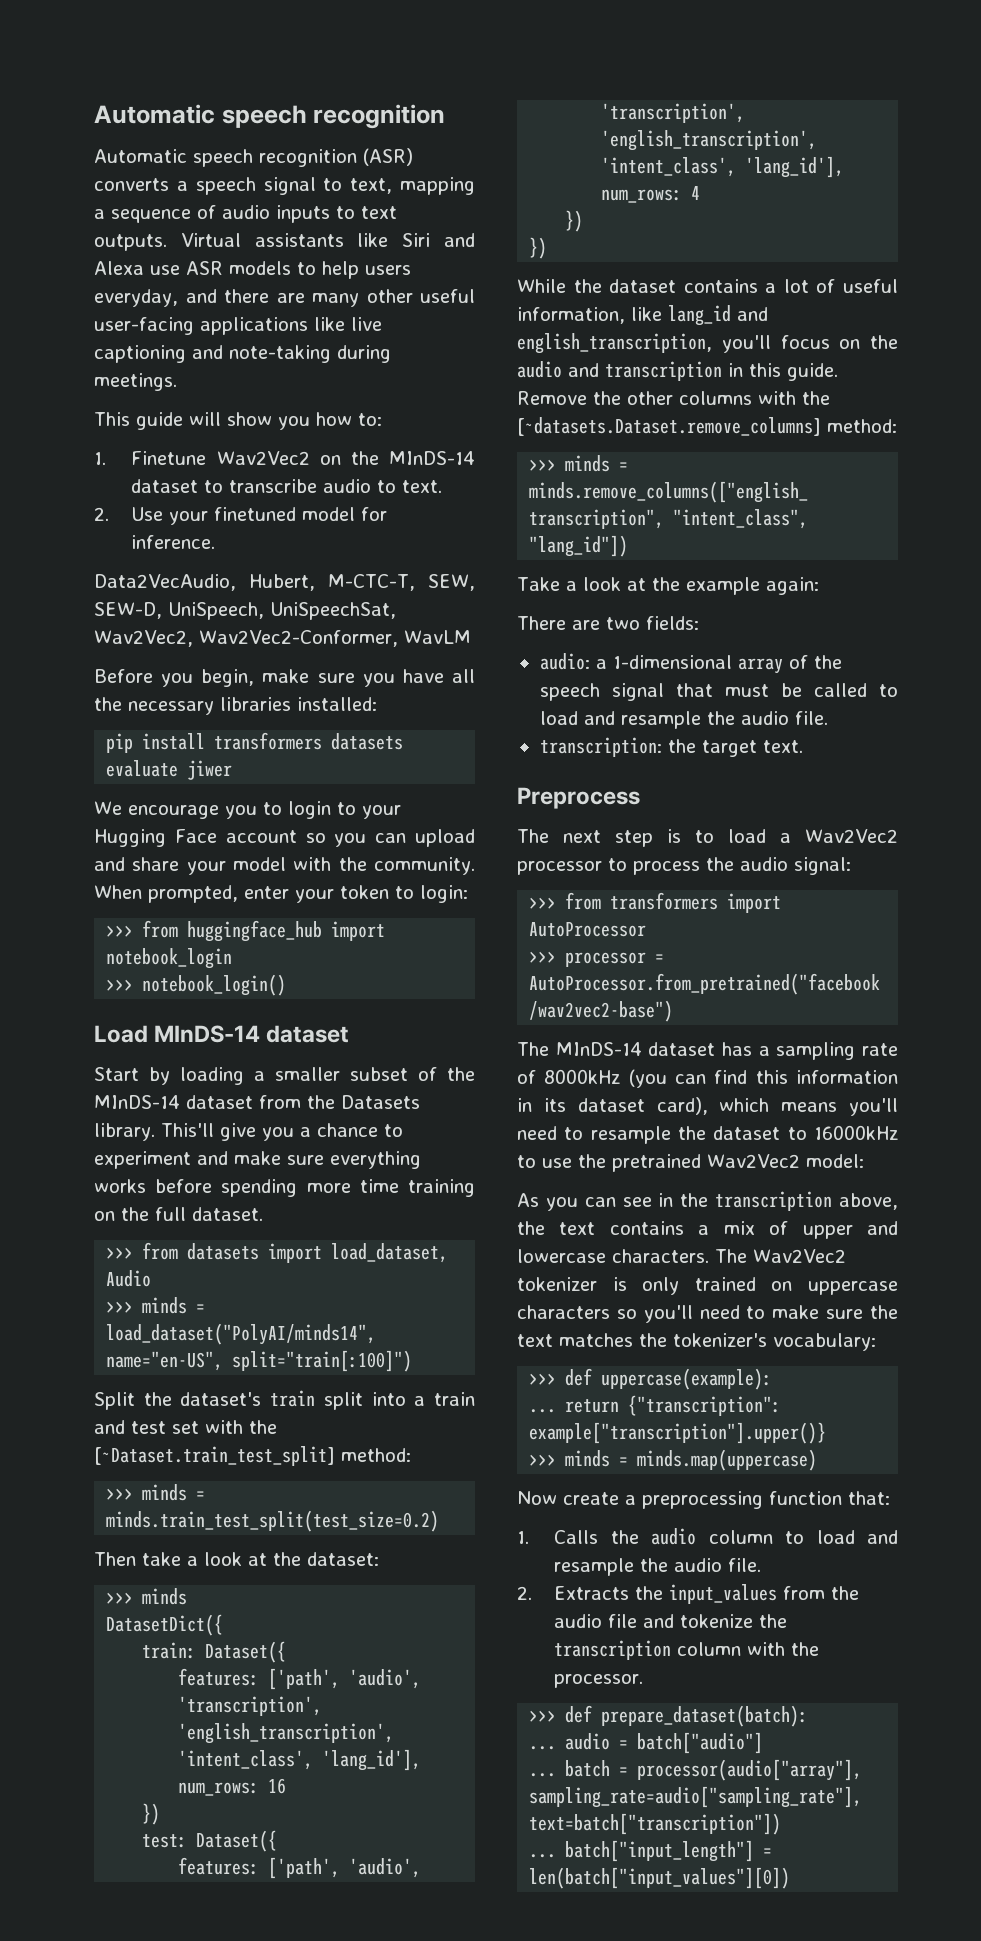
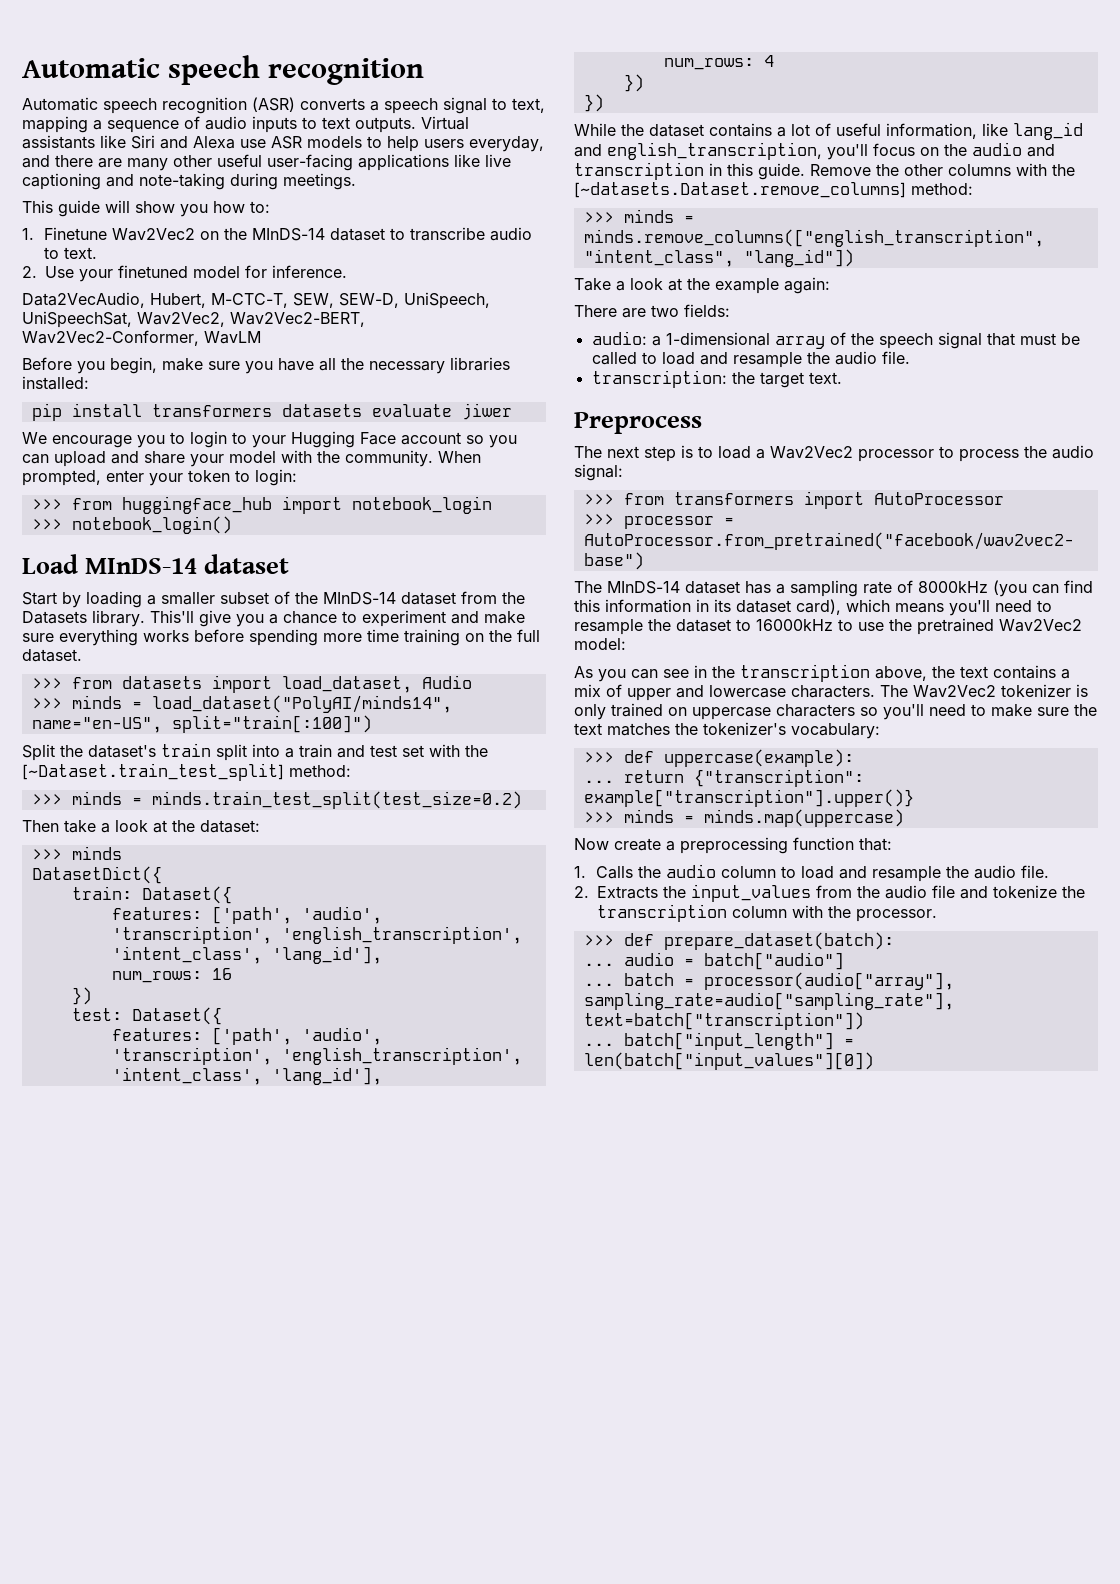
- Data2VecAudio, Hubert, M-CTC-T, SEW, SEW-D, UniSpeech, UniSpeechSat, Wav2Vec2, Wav2Vec2-Conformer, WavLM
+ Data2VecAudio, Hubert, M-CTC-T, SEW, SEW-D, UniSpeech, UniSpeechSat, Wav2Vec2, Wav2Vec2-BERT, Wav2Vec2-Conformer, WavLM

